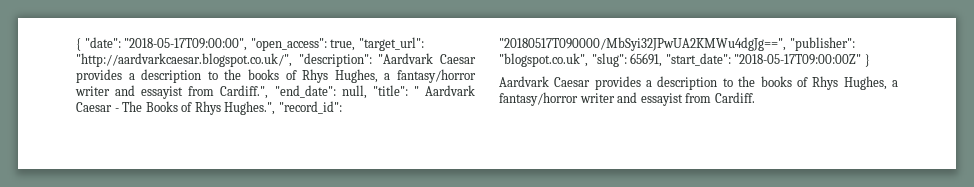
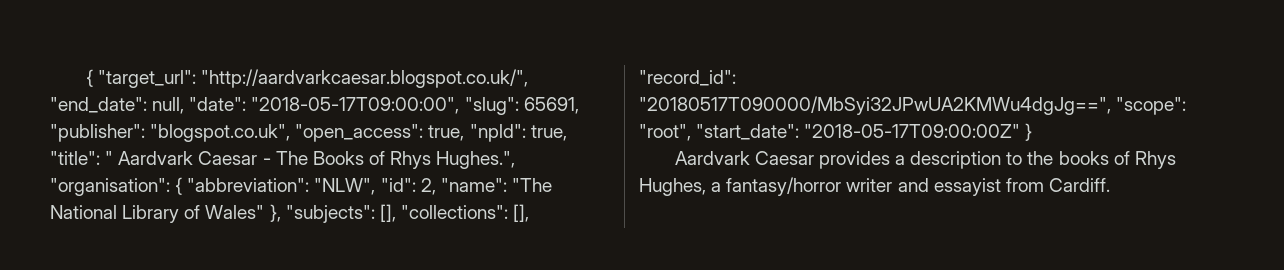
- { "date": "2018-05-17T09:00:00", "open_access": true, "target_url": "http://aardvarkcaesar.blogspot.co.uk/", "description": "Aardvark Caesar provides a description to the books of Rhys Hughes, a fantasy/horror writer and essayist from Cardiff.", "end_date": null, "title": " Aardvark Caesar - The Books of Rhys Hughes.", "record_id": "20180517T090000/MbSyi32JPwUA2KMWu4dgJg==", "publisher": "blogspot.co.uk", "slug": 65691, "start_date": "2018-05-17T09:00:00Z" }
+ { "target_url": "http://aardvarkcaesar.blogspot.co.uk/", "end_date": null, "date": "2018-05-17T09:00:00", "slug": 65691, "publisher": "blogspot.co.uk", "open_access": true, "npld": true, "title": " Aardvark Caesar - The Books of Rhys Hughes.", "organisation": { "abbreviation": "NLW", "id": 2, "name": "The National Library of Wales" }, "subjects": [], "collections": [], "record_id": "20180517T090000/MbSyi32JPwUA2KMWu4dgJg==", "scope": "root", "start_date": "2018-05-17T09:00:00Z" }

